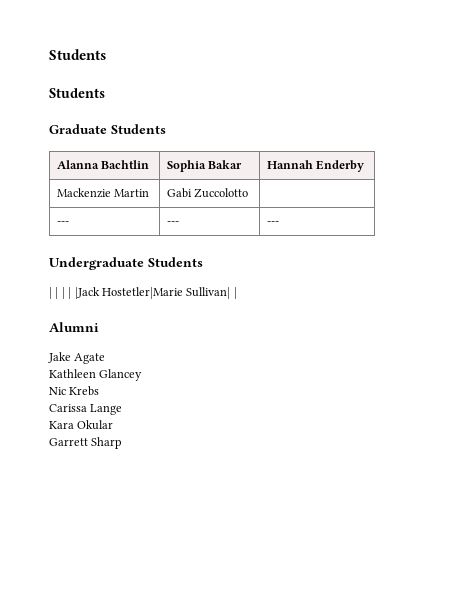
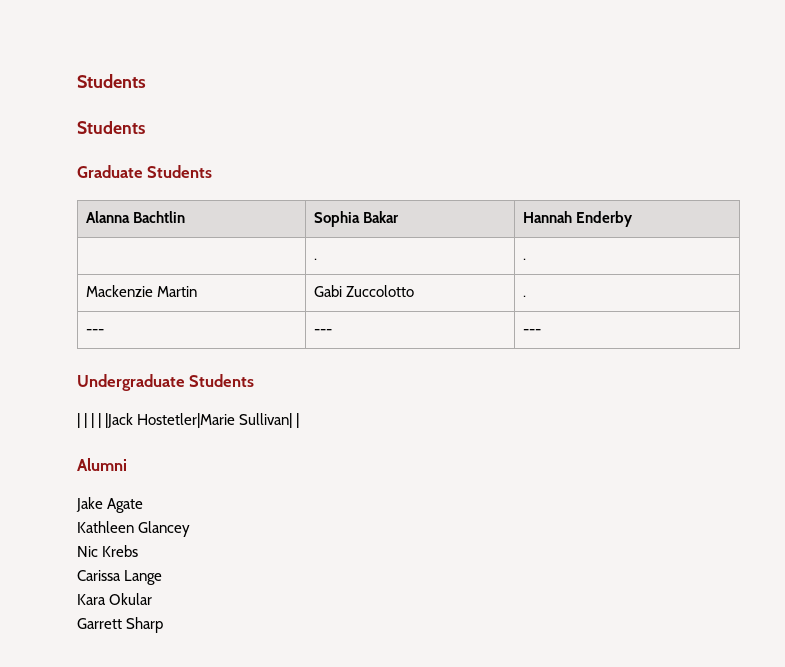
+ | . | .
- Mackenzie Martin | Gabi Zuccolotto |
+ Mackenzie Martin | Gabi Zuccolotto | .

